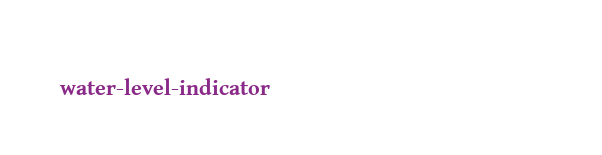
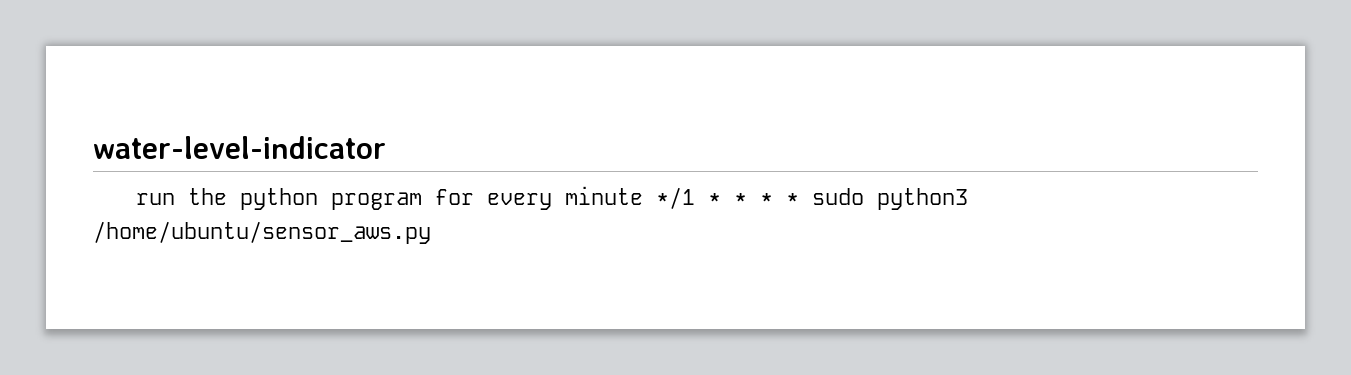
+ run the python program for every minute */1 * * * * sudo python3 /home/ubuntu/sensor_aws.py

